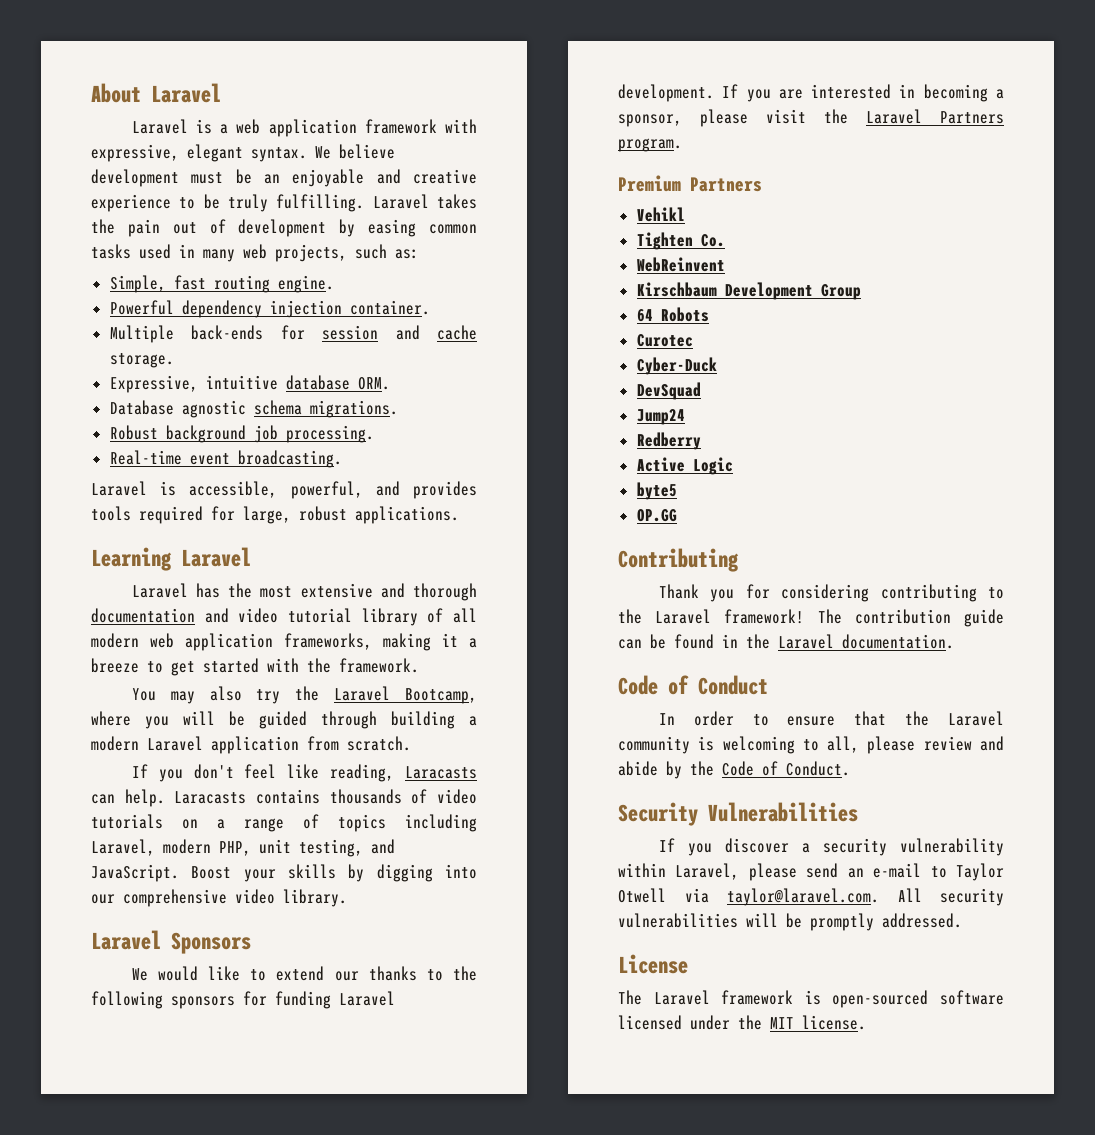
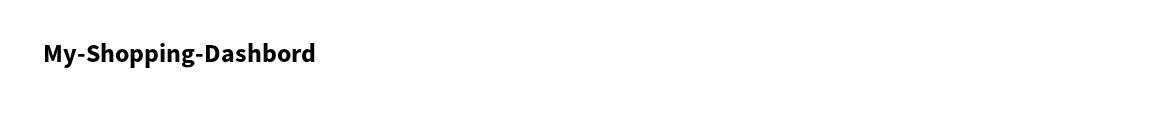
- About Laravel
- Laravel is a web application framework with expressive, elegant syntax. We believe development must be an enjoyable and creative experience to be truly fulfilling. Laravel takes the pain out of development by easing common tasks used in many web projects, such as:
- Simple, fast routing engine.
- Powerful dependency injection container.
- Multiple back-ends for session and cache storage.
- Expressive, intuitive database ORM.
- Database agnostic schema migrations.
- Robust background job processing.
- Real-time event broadcasting.
- Laravel is accessible, powerful, and provides tools required for large, robust applications.
- Learning Laravel
- Laravel has the most extensive and thorough documentation and video tutorial library of all modern web application frameworks, making it a breeze to get started with the framework.
- You may also try the Laravel Bootcamp, where you will be guided through building a modern Laravel application from scratch.
- If you don't feel like reading, Laracasts can help. Laracasts contains thousands of video tutorials on a range of topics including Laravel, modern PHP, unit testing, and JavaScript. Boost your skills by digging into our comprehensive video library.
- Laravel Sponsors
- We would like to extend our thanks to the following sponsors for funding Laravel development. If you are interested in becoming a sponsor, please visit the Laravel Partners program.
- Premium Partners
- Vehikl
- Tighten Co.
- WebReinvent
- Kirschbaum Development Group
- 64 Robots
- Curotec
- Cyber-Duck
- DevSquad
- Jump24
- Redberry
- Active Logic
- byte5
- OP.GG
- Contributing
- Thank you for considering contributing to the Laravel framework! The contribution guide can be found in the Laravel documentation.
- Code of Conduct
- In order to ensure that the Laravel community is welcoming to all, please review and abide by the Code of Conduct.
- Security Vulnerabilities
- If you discover a security vulnerability within Laravel, please send an e-mail to Taylor Otwell via taylor@laravel.com. All security vulnerabilities will be promptly addressed.
- License
- The Laravel framework is open-sourced software licensed under the MIT license.
+ My-Shopping-Dashbord

